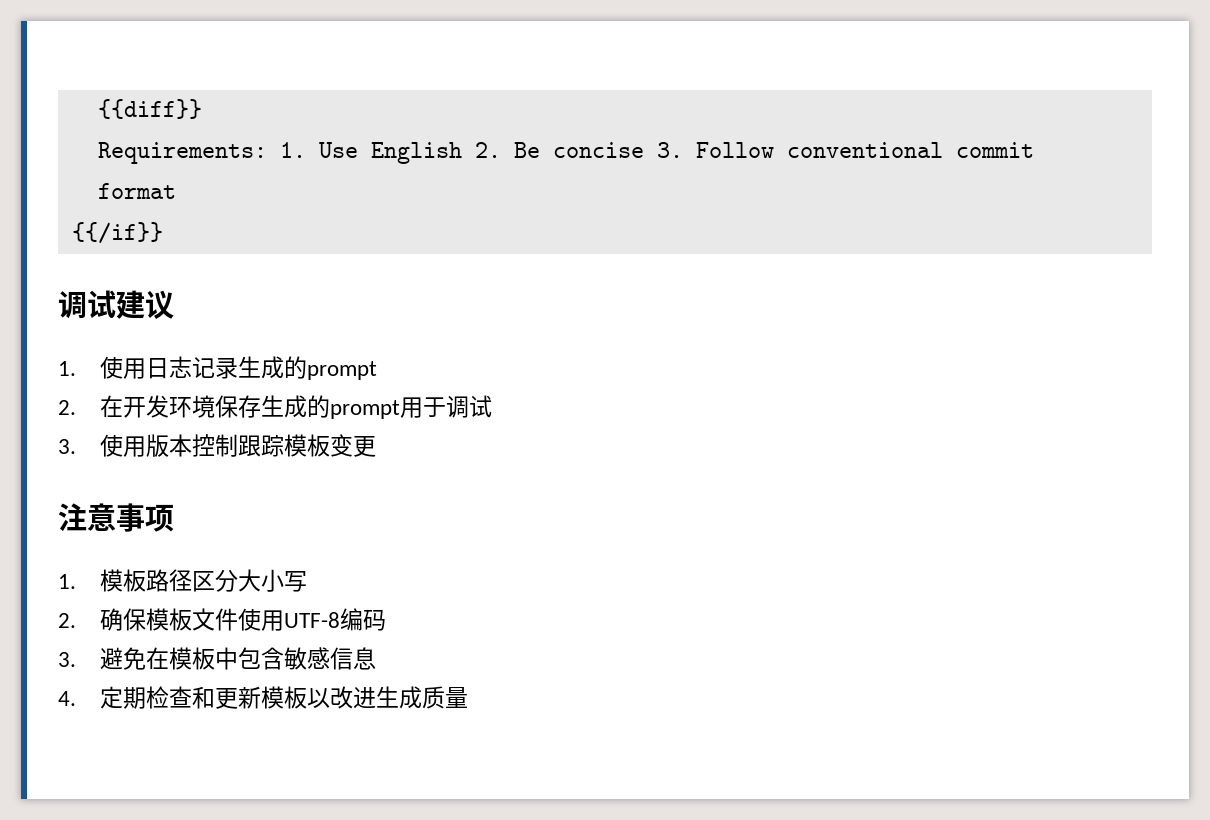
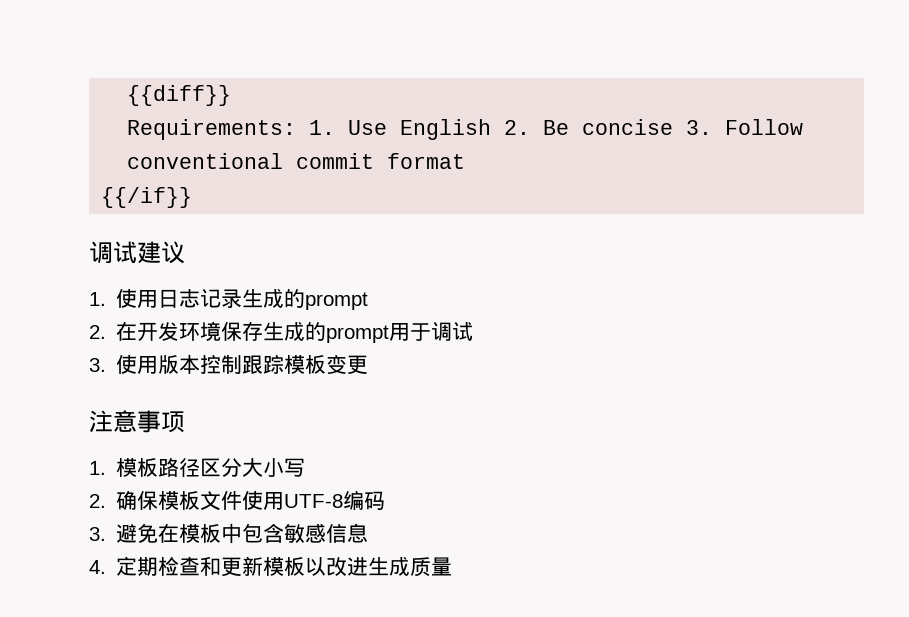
- Requirements: 1. Use English 2. Be concise 3. Follow conventional commit
- format
+ Requirements: 1. Use English 2. Be concise 3. Follow conventional commit format

